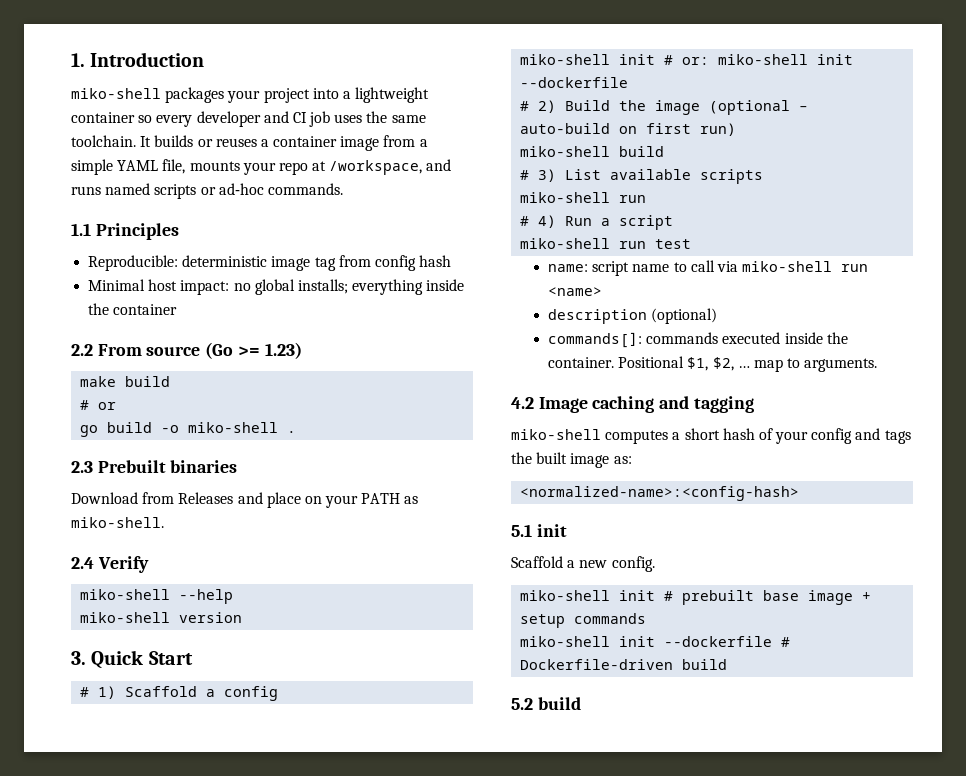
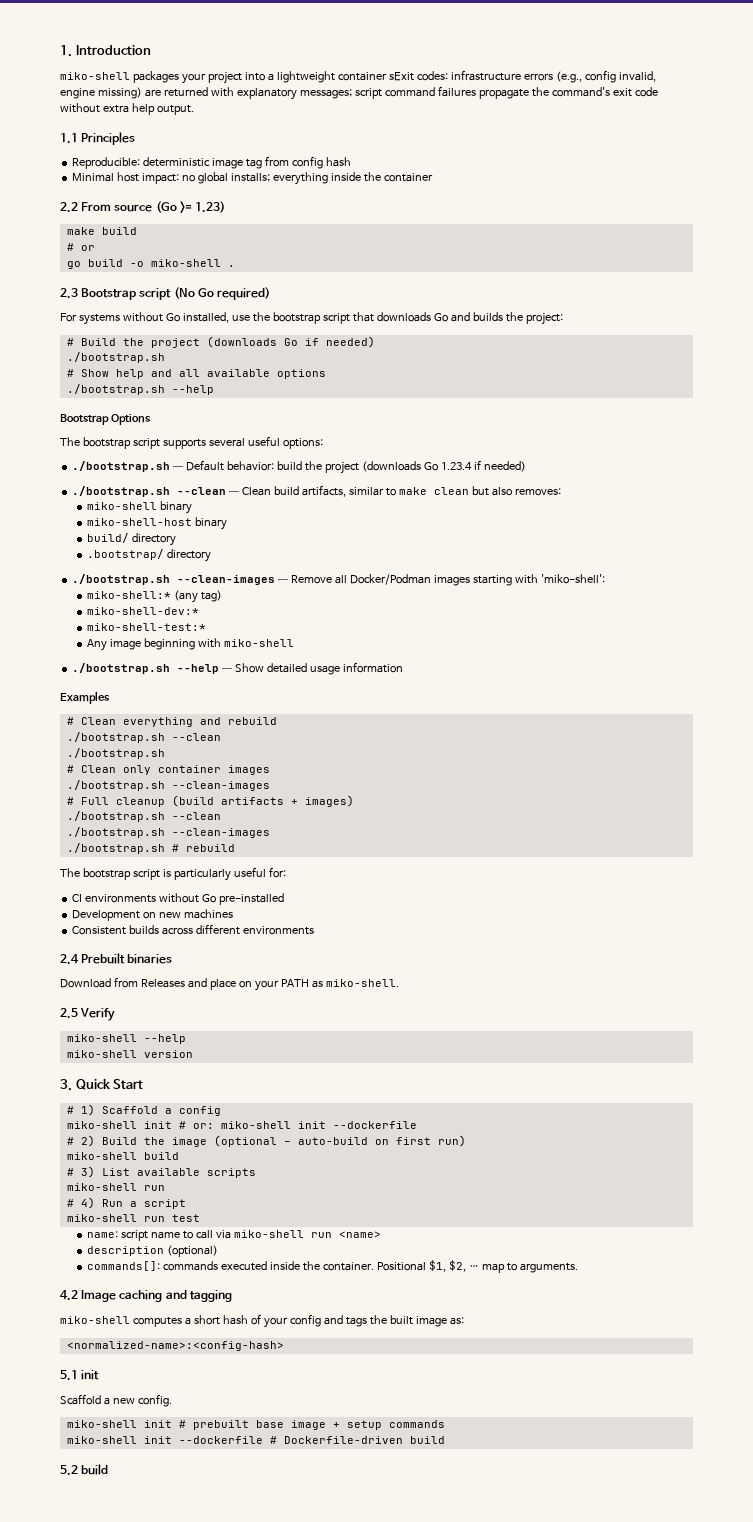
- miko-shell packages your project into a lightweight container so every developer and CI job uses the same toolchain. It builds or reuses a container image from a simple YAML file, mounts your repo at /workspace, and runs named scripts or ad‑hoc commands.
+ miko-shell packages your project into a lightweight container sExit codes: infrastructure errors (e.g., config invalid, engine missing) are returned with explanatory messages; script command failures propagate the command's exit code without extra help output.
- 2.3 Prebuilt binaries
+ 2.3 Bootstrap script (No Go required)
+ For systems without Go installed, use the bootstrap script that downloads Go and builds the project:
+ # Build the project (downloads Go if needed)
+ ./bootstrap.sh
+ # Show help and all available options
+ ./bootstrap.sh --help
+ Bootstrap Options
+ The bootstrap script supports several useful options:
+ ./bootstrap.sh — Default behavior: build the project (downloads Go 1.23.4 if needed)
+ ./bootstrap.sh --clean — Clean build artifacts, similar to make clean but also removes:
+ miko-shell binary
+ miko-shell-host binary
+ build/ directory
+ .bootstrap/ directory
+ ./bootstrap.sh --clean-images — Remove all Docker/Podman images starting with 'miko-shell':
+ miko-shell:* (any tag)
+ miko-shell-dev:*
+ miko-shell-test:*
+ Any image beginning with miko-shell
+ ./bootstrap.sh --help — Show detailed usage information
+ Examples
+ # Clean everything and rebuild
+ ./bootstrap.sh --clean
+ ./bootstrap.sh
+ # Clean only container images
+ ./bootstrap.sh --clean-images
+ # Full cleanup (build artifacts + images)
+ ./bootstrap.sh --clean
+ ./bootstrap.sh --clean-images
+ ./bootstrap.sh # rebuild
+ The bootstrap script is particularly useful for:
+ CI environments without Go pre-installed
+ Development on new machines
+ Consistent builds across different environments
+ 2.4 Prebuilt binaries
- 2.4 Verify
+ 2.5 Verify

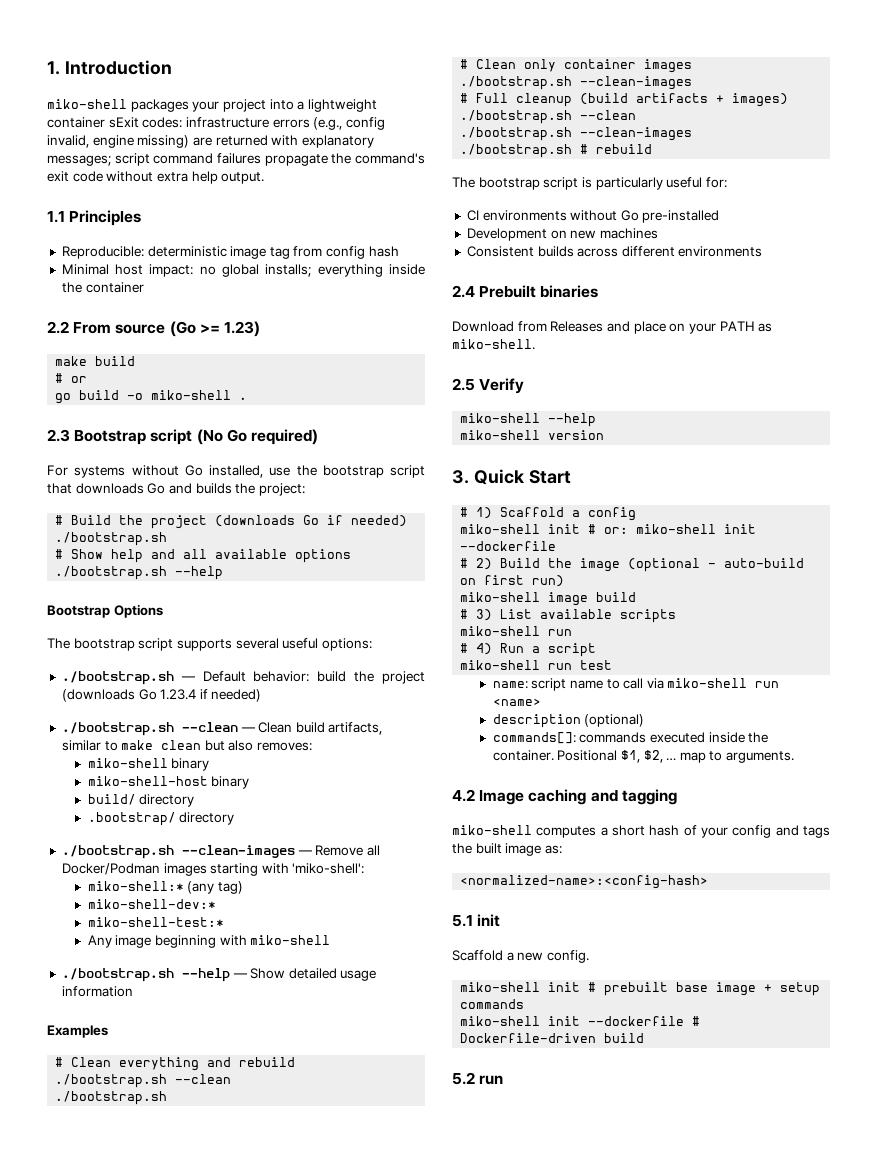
- miko-shell build
+ miko-shell image build
- 5.2 build
+ 5.2 run

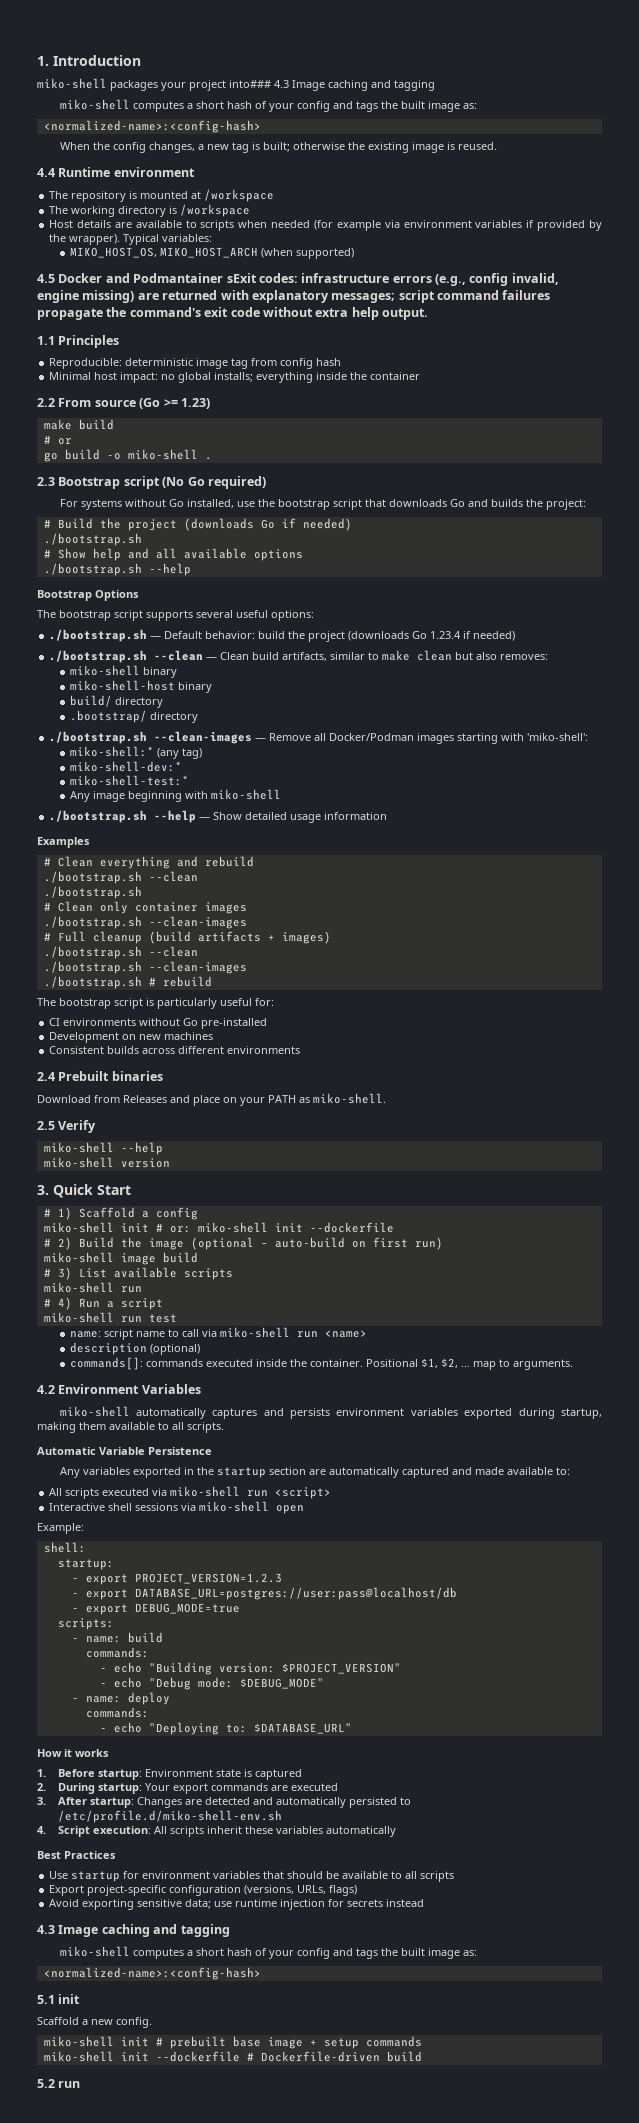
- miko-shell packages your project into a lightweight container sExit codes: infrastructure errors (e.g., config invalid, engine missing) are returned with explanatory messages; script command failures propagate the command's exit code without extra help output.
+ miko-shell packages your project into### 4.3 Image caching and tagging
+ miko-shell computes a short hash of your config and tags the built image as:
+ <normalized-name>:<config-hash>
+ When the config changes, a new tag is built; otherwise the existing image is reused.
+ 4.4 Runtime environment
+ The repository is mounted at /workspace
+ The working directory is /workspace
+ Host details are available to scripts when needed (for example via environment variables if provided by the wrapper). Typical variables:
+ MIKO_HOST_OS, MIKO_HOST_ARCH (when supported)
+ 4.5 Docker and Podmantainer sExit codes: infrastructure errors (e.g., config invalid, engine missing) are returned with explanatory messages; script command failures propagate the command's exit code without extra help output.
- 4.2 Image caching and tagging
+ 4.2 Environment Variables
+ miko-shell automatically captures and persists environment variables exported during startup, making them available to all scripts.
+ Automatic Variable Persistence
+ Any variables exported in the startup section are automatically captured and made available to:
+ All scripts executed via miko-shell run <script>
+ Interactive shell sessions via miko-shell open
+ Example:
+ shell:
+ startup:
+ - export PROJECT_VERSION=1.2.3
+ - export DATABASE_URL=postgres://user:pass@localhost/db
+ - export DEBUG_MODE=true
+ scripts:
+ - name: build
+ commands:
+ - echo "Building version: $PROJECT_VERSION"
+ - echo "Debug mode: $DEBUG_MODE"
+ - name: deploy
+ commands:
+ - echo "Deploying to: $DATABASE_URL"
+ How it works
+ 1. Before startup: Environment state is captured
+ 2. During startup: Your export commands are executed
+ 3. After startup: Changes are detected and automatically persisted to /etc/profile.d/miko-shell-env.sh
+ 4. Script execution: All scripts inherit these variables automatically
+ Best Practices
+ Use startup for environment variables that should be available to all scripts
+ Export project-specific configuration (versions, URLs, flags)
+ Avoid exporting sensitive data; use runtime injection for secrets instead
+ 4.3 Image caching and tagging

